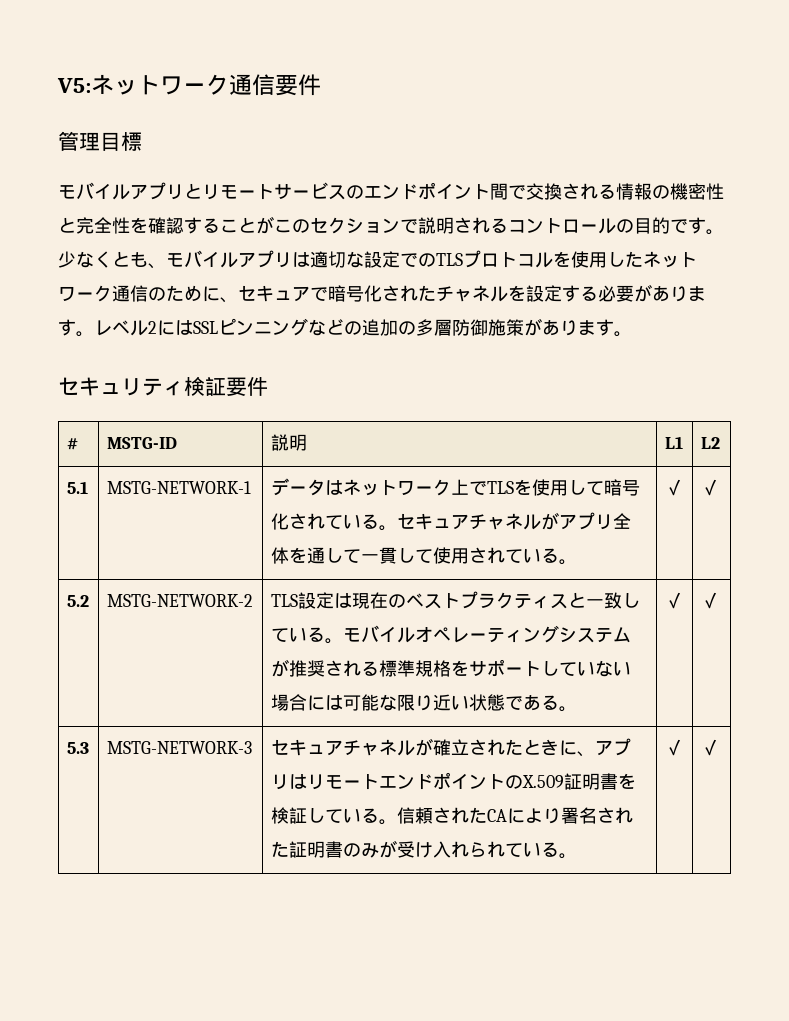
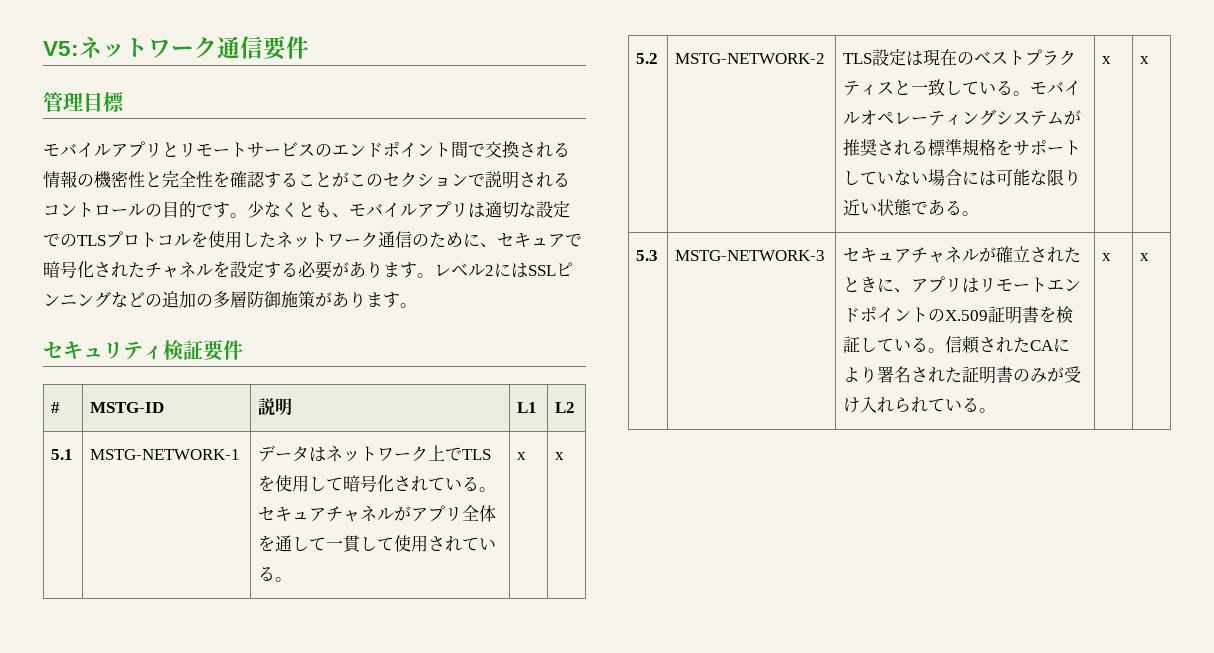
- 5.1 | MSTG-NETWORK-1 | データはネットワーク上でTLSを使用して暗号化されている。セキュアチャネルがアプリ全体を通して一貫して使用されている。 | ✓ | ✓
+ 5.1 | MSTG-NETWORK-1 | データはネットワーク上でTLSを使用して暗号化されている。セキュアチャネルがアプリ全体を通して一貫して使用されている。 | x | x
- モバイルオペレーティングシステムが推奨される標準規格をサポートしていない場合には可能な限り近い状態である。 | ✓ | ✓
+ モバイルオペレーティングシステムが推奨される標準規格をサポートしていない場合には可能な限り近い状態である。 | x | x
- 信頼されたCAにより署名された証明書のみが受け入れられている。 | ✓ | ✓
+ 信頼されたCAにより署名された証明書のみが受け入れられている。 | x | x

